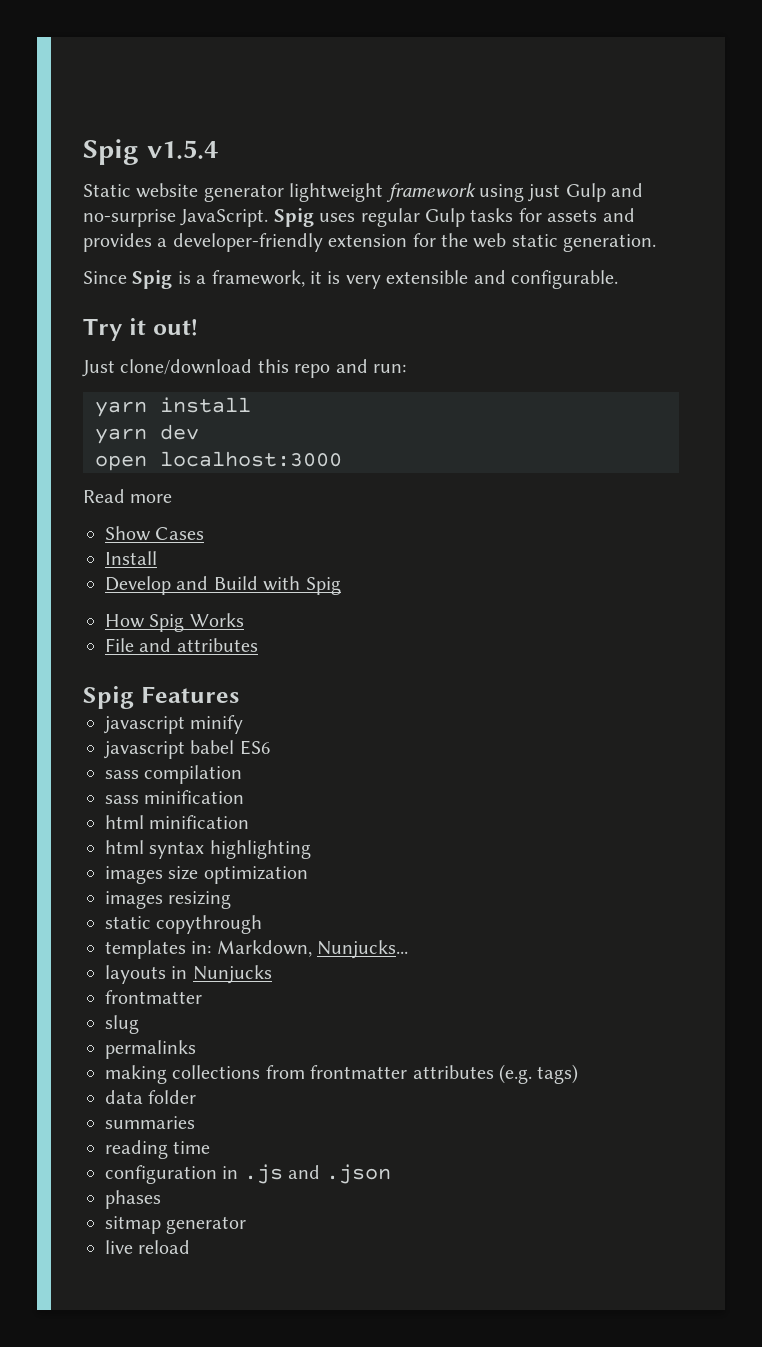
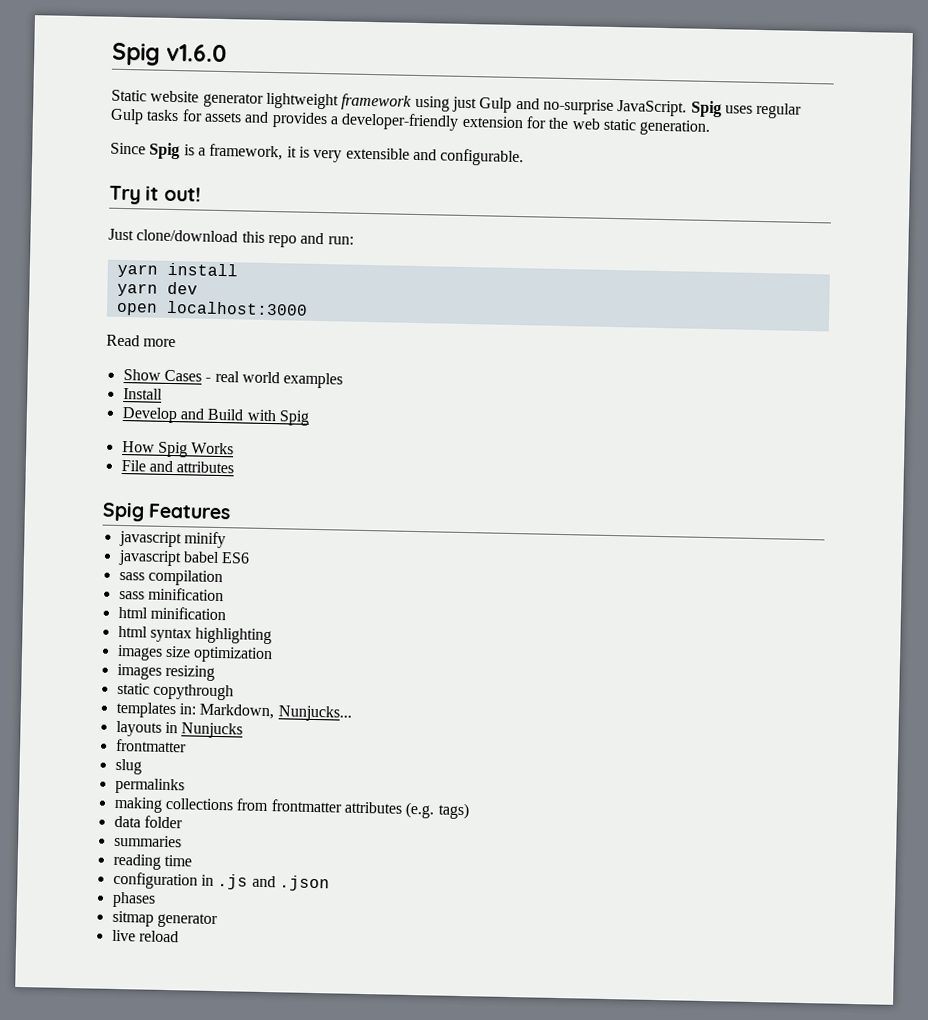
- Spig v1.5.4
+ Spig v1.6.0
- Show Cases
+ Show Cases - real world examples

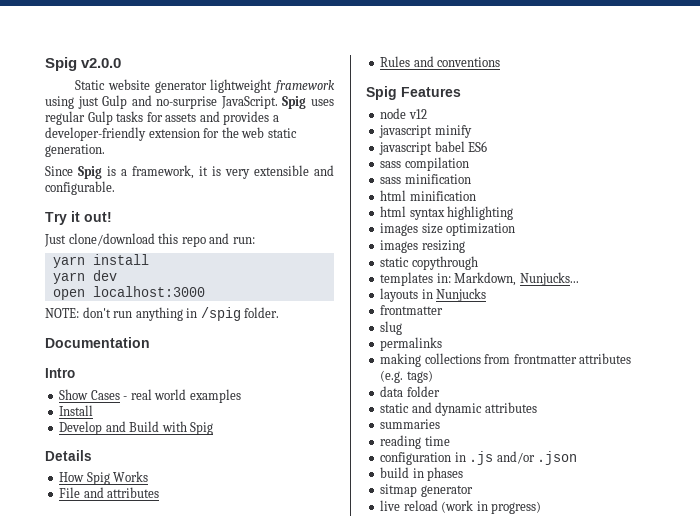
- Spig v1.6.0
+ Spig v2.0.0
- Read more
+ NOTE: don't run anything in /spig folder.
+ Documentation
+ Intro
+ Details
+ Rules and conventions
+ node v12
+ static and dynamic attributes
- configuration in .js and .json
+ configuration in .js and/or .json
- phases
+ build in phases
- live reload
+ live reload (work in progress)

